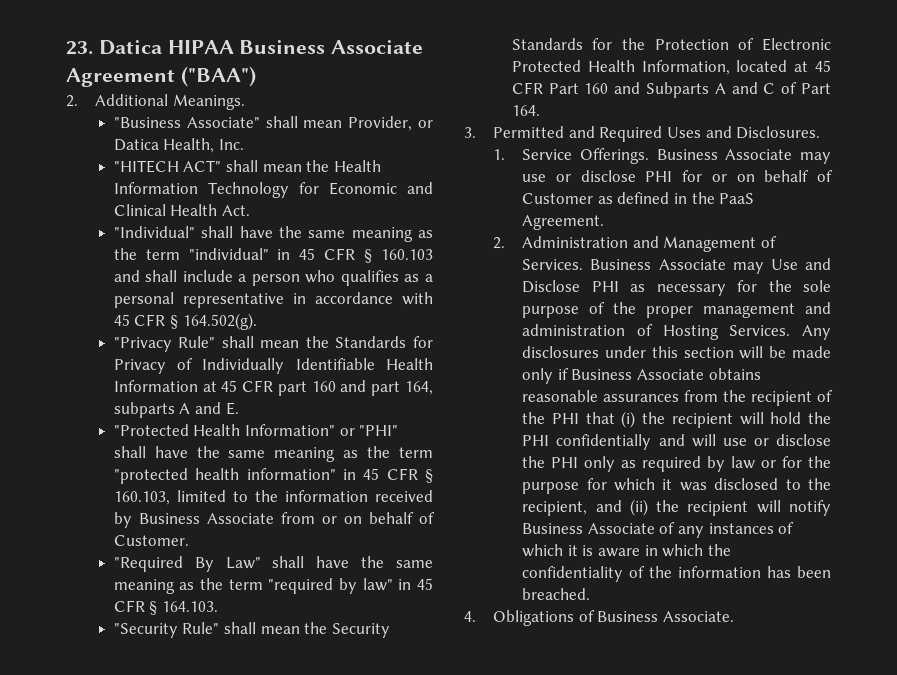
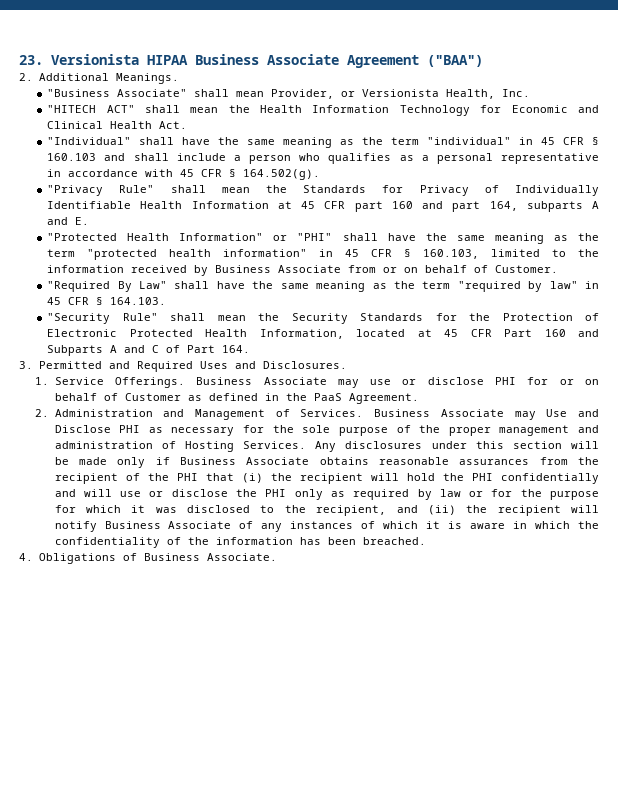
- 23. Datica HIPAA Business Associate Agreement ("BAA")
+ 23. Versionista HIPAA Business Associate Agreement ("BAA")
- "Business Associate" shall mean Provider, or Datica Health, Inc.
+ "Business Associate" shall mean Provider, or Versionista Health, Inc.

